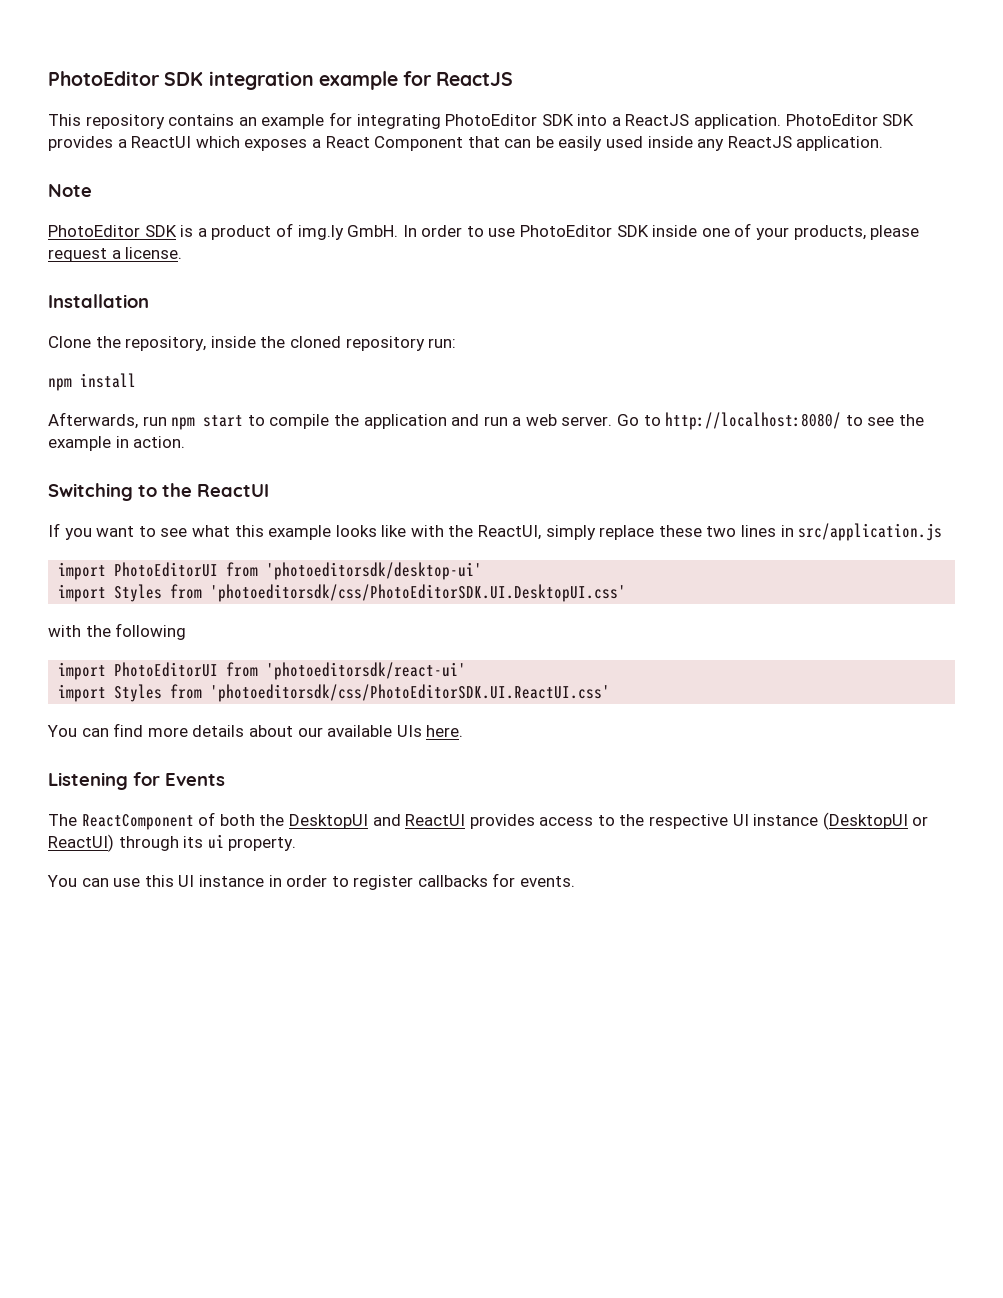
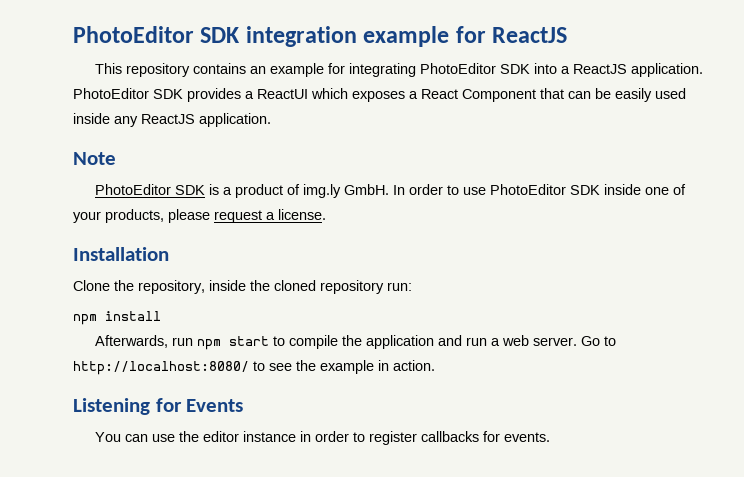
- Switching to the ReactUI
- If you want to see what this example looks like with the ReactUI, simply replace these two lines in src/application.js
- import PhotoEditorUI from 'photoeditorsdk/desktop-ui'
- import Styles from 'photoeditorsdk/css/PhotoEditorSDK.UI.DesktopUI.css'
- with the following
- import PhotoEditorUI from 'photoeditorsdk/react-ui'
- import Styles from 'photoeditorsdk/css/PhotoEditorSDK.UI.ReactUI.css'
- You can find more details about our available UIs here.
  Listening for Events
- The ReactComponent of both the DesktopUI and ReactUI provides access to the respective UI instance (DesktopUI or ReactUI) through its ui property.
- You can use this UI instance in order to register callbacks for events.
+ You can use the editor instance in order to register callbacks for events.

